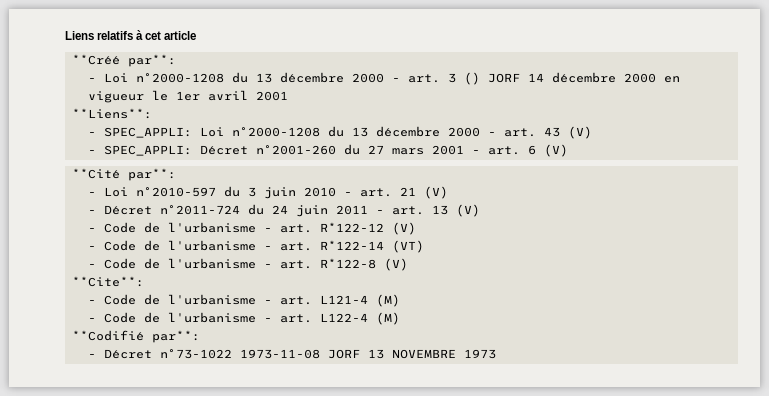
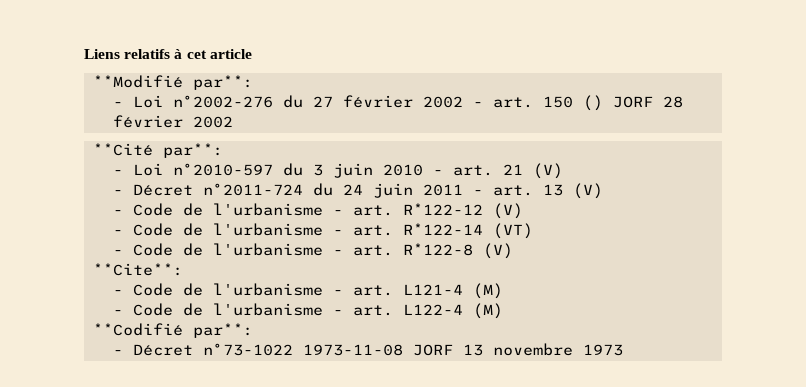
- **Créé par**:
- - Loi n°2000-1208 du 13 décembre 2000 - art. 3 () JORF 14 décembre 2000 en vigueur le 1er avril 2001
- **Liens**:
- - SPEC_APPLI: Loi n°2000-1208 du 13 décembre 2000 - art. 43 (V)
- - SPEC_APPLI: Décret n°2001-260 du 27 mars 2001 - art. 6 (V)
+ **Modifié par**:
+ - Loi n°2002-276 du 27 février 2002 - art. 150 () JORF 28 février 2002
- - Décret n°73-1022 1973-11-08 JORF 13 NOVEMBRE 1973
+ - Décret n°73-1022 1973-11-08 JORF 13 novembre 1973

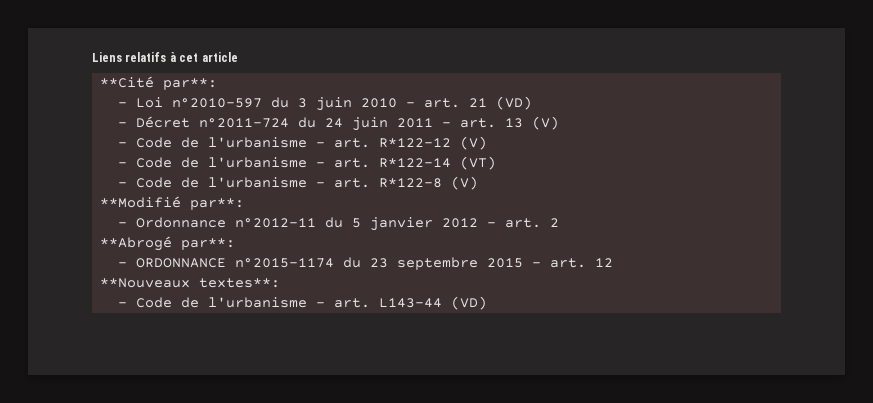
- **Modifié par**:
- - Loi n°2002-276 du 27 février 2002 - art. 150 () JORF 28 février 2002
- - Loi n°2010-597 du 3 juin 2010 - art. 21 (V)
+ - Loi n°2010-597 du 3 juin 2010 - art. 21 (VD)
- **Cite**:
- - Code de l'urbanisme - art. L121-4 (M)
- - Code de l'urbanisme - art. L122-4 (M)
- **Codifié par**:
- - Décret n°73-1022 1973-11-08 JORF 13 novembre 1973
+ **Modifié par**:
+ - Ordonnance n°2012-11 du 5 janvier 2012 - art. 2
+ **Abrogé par**:
+ - ORDONNANCE n°2015-1174 du 23 septembre 2015 - art. 12
+ **Nouveaux textes**:
+ - Code de l'urbanisme - art. L143-44 (VD)

